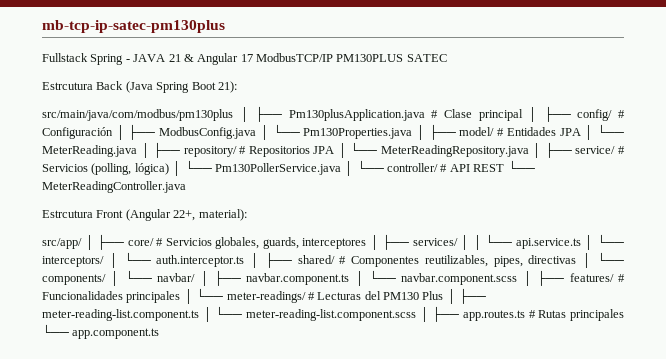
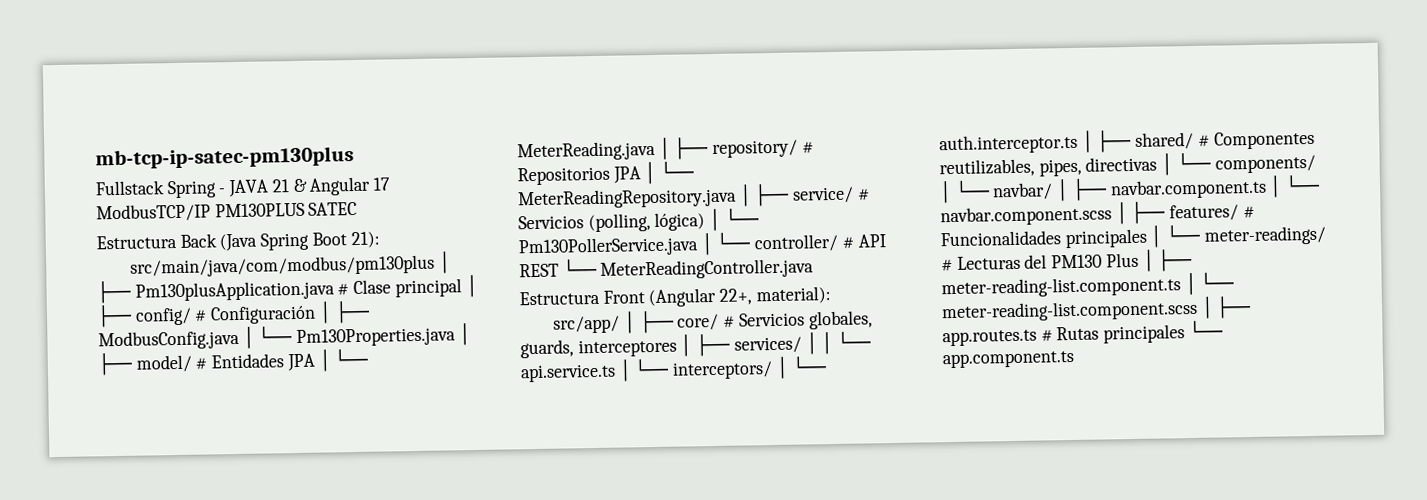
- Estrcutura Back (Java Spring Boot 21):
+ Estructura Back (Java Spring Boot 21):
- Estrcutura Front (Angular 22+, material):
+ Estructura Front (Angular 22+, material):

